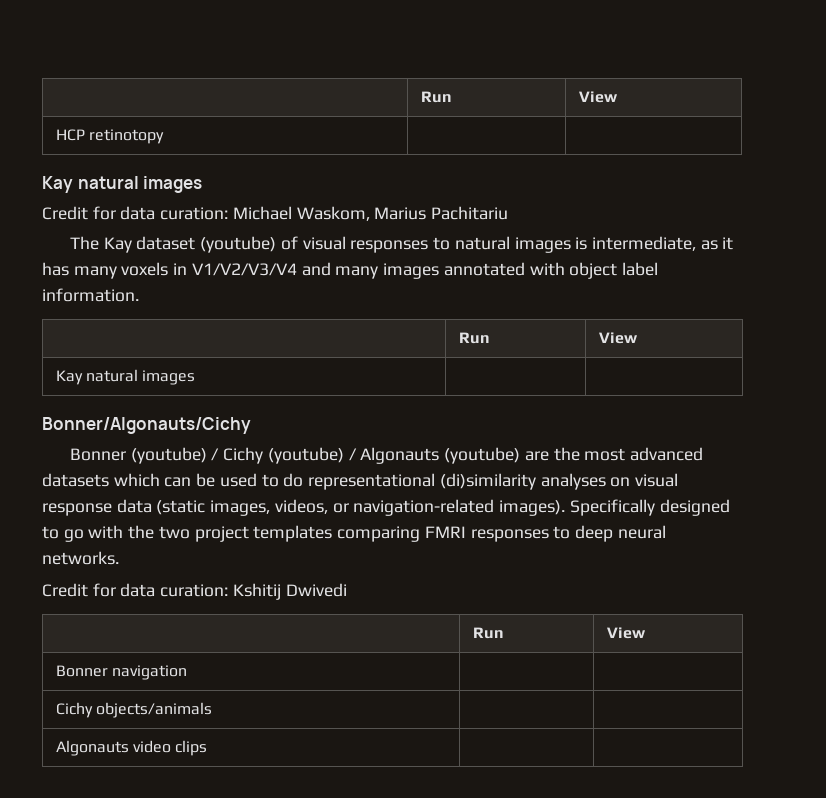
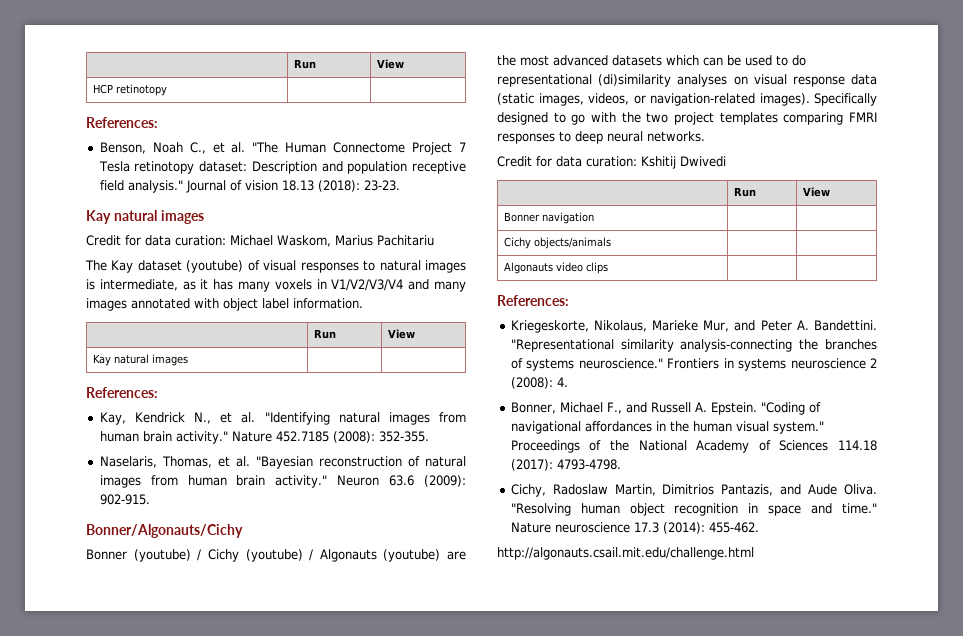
  HCP retinotopy | |
+ References:
+ Benson, Noah C., et al. "The Human Connectome Project 7 Tesla retinotopy dataset: Description and population receptive field analysis." Journal of vision 18.13 (2018): 23-23.
  Kay natural images | |
+ References:
+ Kay, Kendrick N., et al. "Identifying natural images from human brain activity." Nature 452.7185 (2008): 352-355.
+ Naselaris, Thomas, et al. "Bayesian reconstruction of natural images from human brain activity." Neuron 63.6 (2009): 902-915.
  Algonauts video clips | |
+ References:
+ Kriegeskorte, Nikolaus, Marieke Mur, and Peter A. Bandettini. "Representational similarity analysis-connecting the branches of systems neuroscience." Frontiers in systems neuroscience 2 (2008): 4.
+ Bonner, Michael F., and Russell A. Epstein. "Coding of navigational affordances in the human visual system." Proceedings of the National Academy of Sciences 114.18 (2017): 4793-4798.
+ Cichy, Radoslaw Martin, Dimitrios Pantazis, and Aude Oliva. "Resolving human object recognition in space and time." Nature neuroscience 17.3 (2014): 455-462.
+ http://algonauts.csail.mit.edu/challenge.html

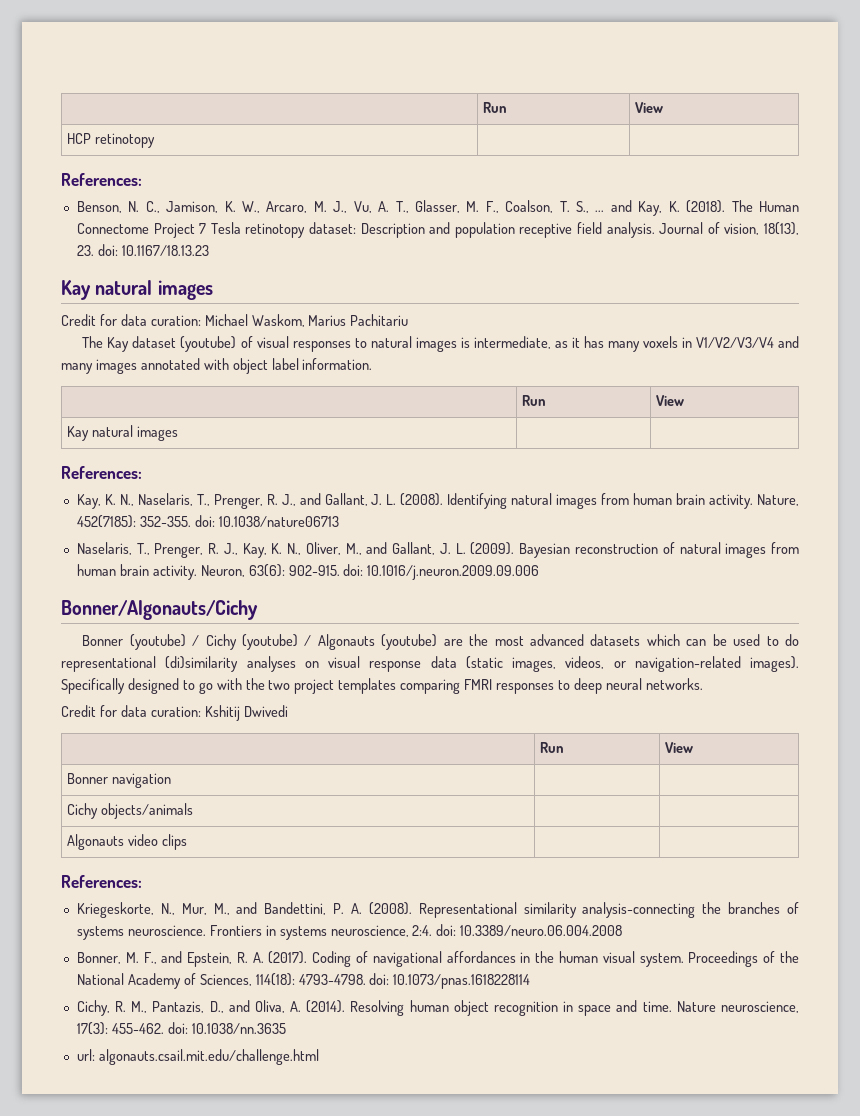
- Benson, Noah C., et al. "The Human Connectome Project 7 Tesla retinotopy dataset: Description and population receptive field analysis."
+ Benson, N. C., Jamison, K. W., Arcaro, M. J., Vu, A. T., Glasser, M. F., Coalson, T. S., ... and Kay, K. (2018). The Human Connectome Project 7 Tesla retinotopy dataset: Description and population receptive field analysis.
- Journal of vision 18.13 (2018): 23-23.
+ Journal of vision, 18(13), 23. doi: 10.1167/18.13.23
- Kay, Kendrick N., et al. "Identifying natural images from human brain activity." Nature 452.7185 (2008): 352-355.
- Naselaris, Thomas, et al. "Bayesian reconstruction of natural images from human brain activity." Neuron 63.6 (2009): 902-915.
+ Kay, K. N., Naselaris, T., Prenger, R. J., and Gallant, J. L. (2008). Identifying natural images from human brain activity. Nature, 452(7185): 352-355. doi: 10.1038/nature06713
+ Naselaris, T., Prenger, R. J., Kay, K. N., Oliver, M., and Gallant, J. L. (2009). Bayesian reconstruction of natural images from human brain activity. Neuron, 63(6): 902-915. doi: 10.1016/j.neuron.2009.09.006
- Kriegeskorte, Nikolaus, Marieke Mur, and Peter A. Bandettini. "Representational similarity analysis-connecting the branches of systems neuroscience."
+ Kriegeskorte, N., Mur, M., and Bandettini, P. A. (2008). Representational similarity analysis-connecting the branches of systems neuroscience.
- Frontiers in systems neuroscience 2 (2008): 4.
+ Frontiers in systems neuroscience, 2:4. doi: 10.3389/neuro.06.004.2008
- Bonner, Michael F., and Russell A. Epstein. "Coding of navigational affordances in the human visual system."
+ Bonner, M. F., and Epstein, R. A. (2017). Coding of navigational affordances in the human visual system.
- Proceedings of the National Academy of Sciences 114.18 (2017): 4793-4798.
+ Proceedings of the National Academy of Sciences, 114(18): 4793-4798. doi: 10.1073/pnas.1618228114
- Cichy, Radoslaw Martin, Dimitrios Pantazis, and Aude Oliva. "Resolving human object recognition in space and time." Nature neuroscience 17.3 (2014): 455-462.
- http://algonauts.csail.mit.edu/challenge.html
+ Cichy, R. M., Pantazis, D., and Oliva, A. (2014). Resolving human object recognition in space and time. Nature neuroscience, 17(3): 455-462. doi: 10.1038/nn.3635
+ url: algonauts.csail.mit.edu/challenge.html

